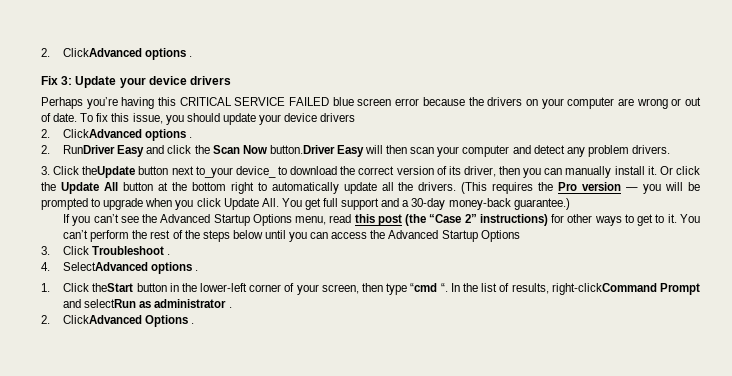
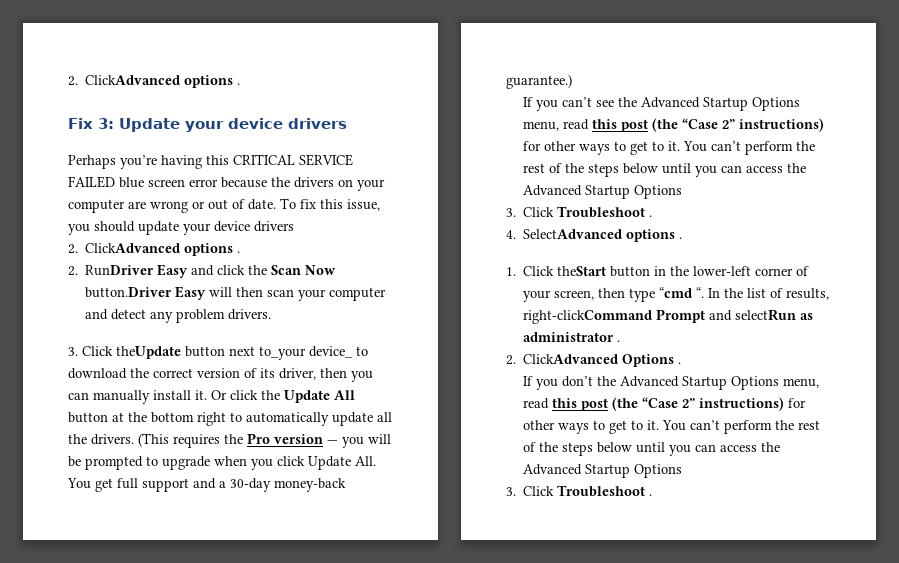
+ If you don’t the Advanced Startup Options menu, read this post (the “Case 2” instructions) for other ways to get to it. You can’t perform the rest of the steps below until you can access the Advanced Startup Options
+ 3. Click Troubleshoot .

